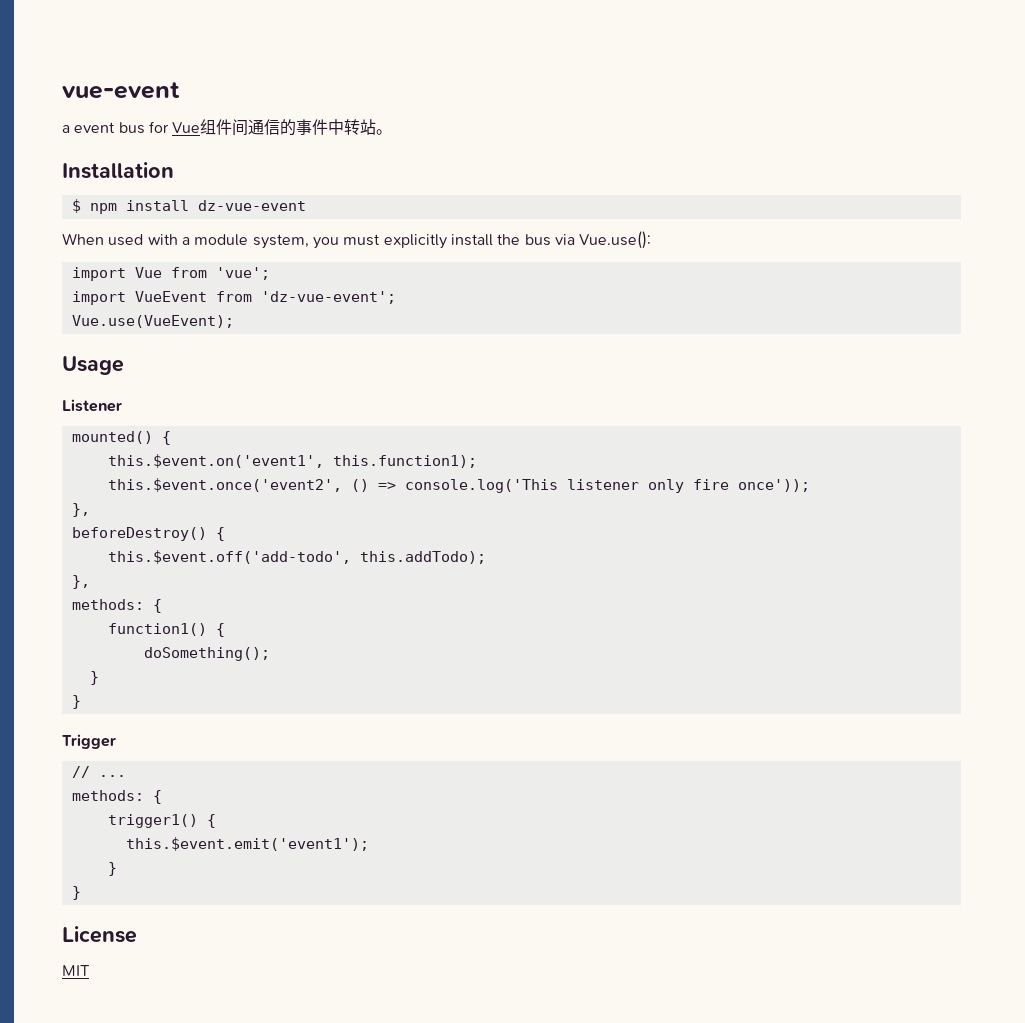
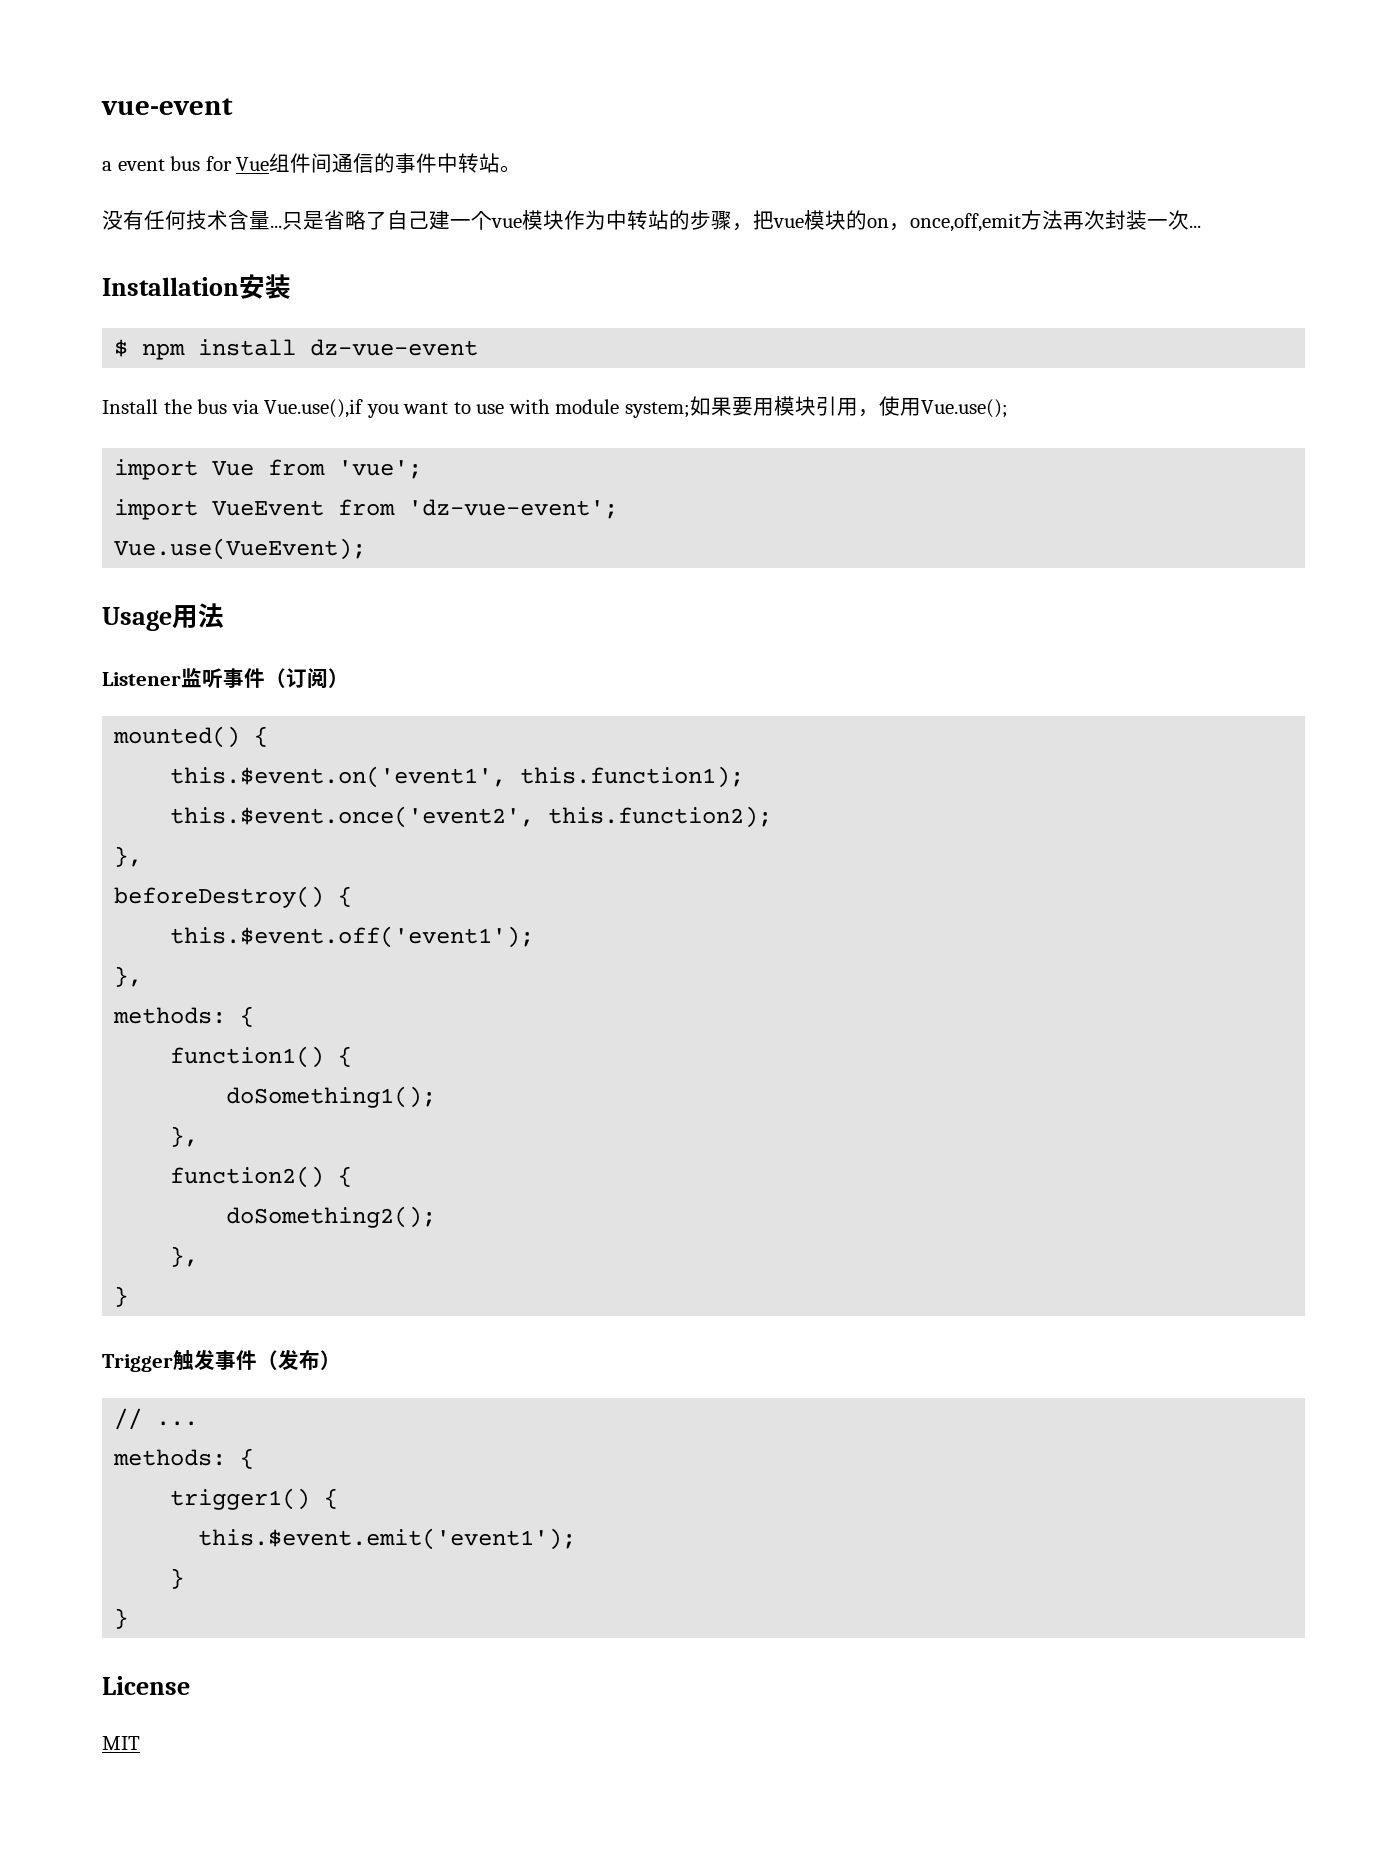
+ 没有任何技术含量...只是省略了自己建一个vue模块作为中转站的步骤，把vue模块的on，once,off,emit方法再次封装一次...
- Installation
+ Installation安装
- When used with a module system, you must explicitly install the bus via Vue.use():
+ Install the bus via Vue.use(),if you want to use with module system;如果要用模块引用，使用Vue.use();
- Usage
+ Usage用法
- Listener
+ Listener监听事件（订阅）
- this.$event.once('event2', () => console.log('This listener only fire once'));
+ this.$event.once('event2', this.function2);
- this.$event.off('add-todo', this.addTodo);
+ this.$event.off('event1');
- doSomething();
+ doSomething1();
+ },
+ function2() {
+ doSomething2();
+ },
  }
- }
- Trigger
+ Trigger触发事件（发布）

